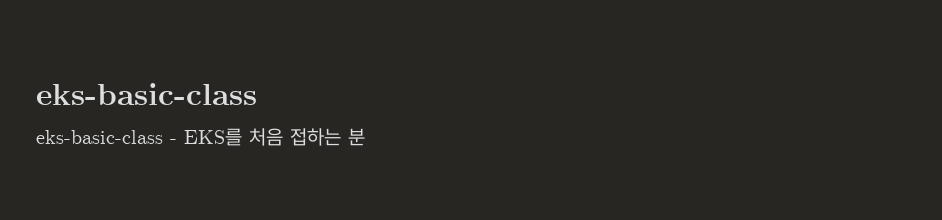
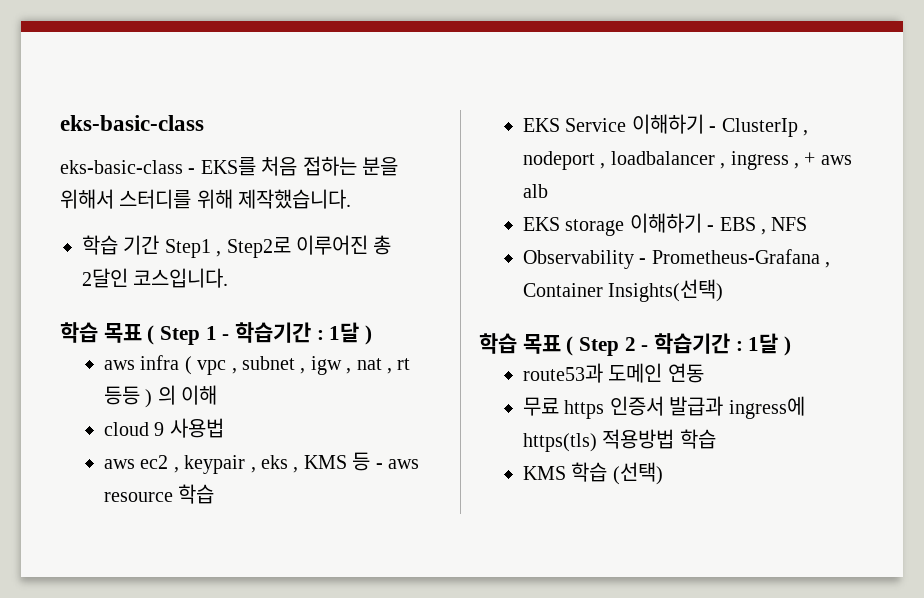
- eks-basic-class - EKS를 처음 접하는 분
+ eks-basic-class - EKS를 처음 접하는 분을 위해서 스터디를 위해 제작했습니다.
+ 학습 기간 Step1 , Step2로 이루어진 총 2달인 코스입니다.
+ 학습 목표 ( Step 1 - 학습기간 : 1달 )
+ aws infra ( vpc , subnet , igw , nat , rt 등등 ) 의 이해
+ cloud 9 사용법
+ aws ec2 , keypair , eks , KMS 등 - aws resource 학습
+ EKS Service 이해하기 - ClusterIp , nodeport , loadbalancer , ingress , + aws alb
+ EKS storage 이해하기 - EBS , NFS
+ Observability - Prometheus-Grafana , Container Insights(선택)
+ 학습 목표 ( Step 2 - 학습기간 : 1달 )
+ route53과 도메인 연동
+ 무료 https 인증서 발급과 ingress에 https(tls) 적용방법 학습
+ KMS 학습 (선택)

